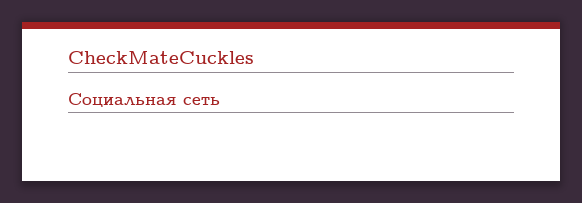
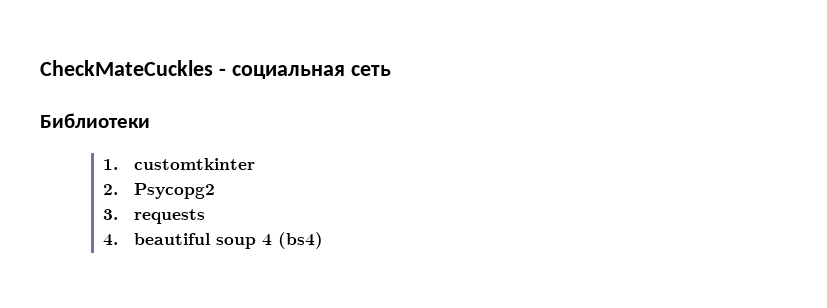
- CheckMateCuckles
- Социальная сеть
+ CheckMateCuckles - социальная сеть
+ Библиотеки
+ 1. customtkinter
+ 2. Psycopg2
+ 3. requests
+ 4. beautiful soup 4 (bs4)

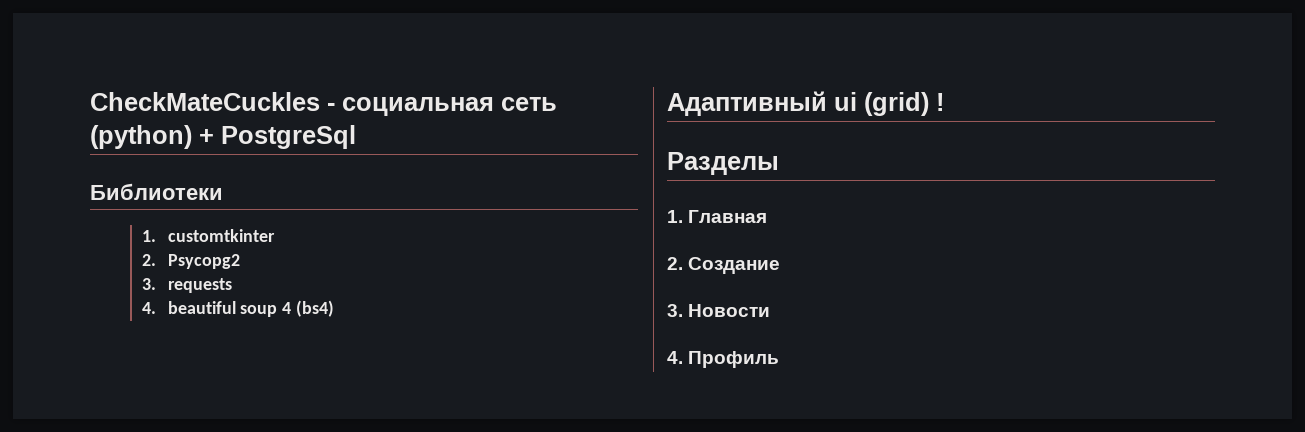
- CheckMateCuckles - социальная сеть
+ CheckMateCuckles - социальная сеть (python) + PostgreSql
+ Адаптивный ui (grid) !
+ Разделы
+ 1. Главная
+ 2. Создание
+ 3. Новости
+ 4. Профиль

